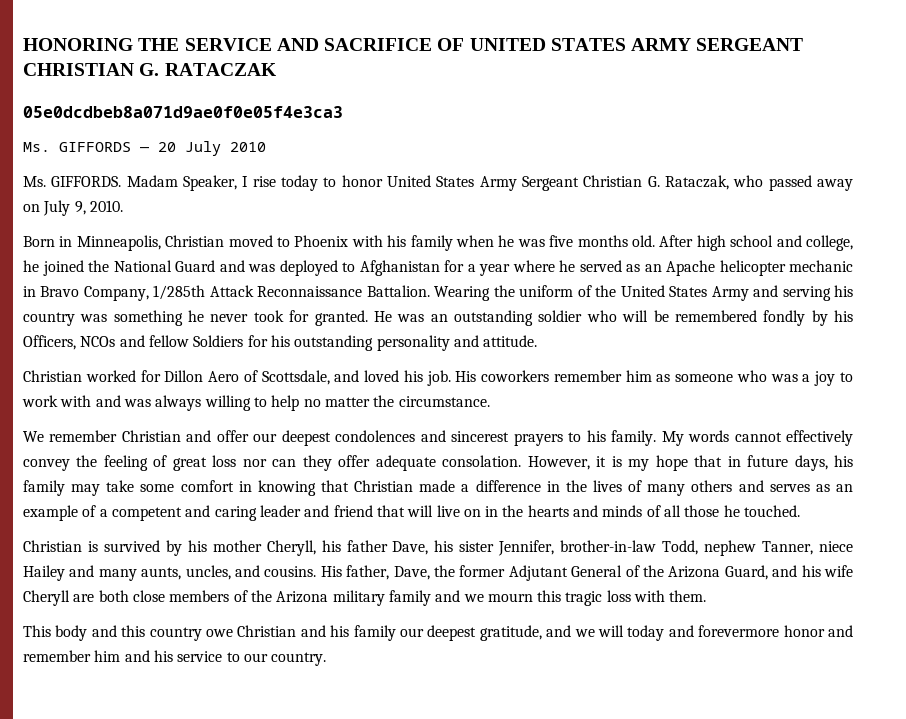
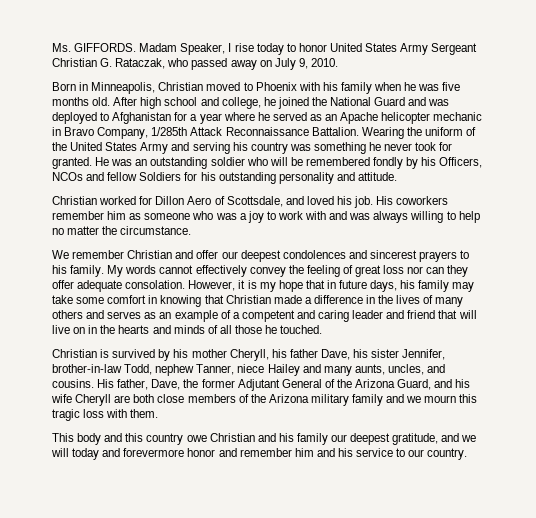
- HONORING THE SERVICE AND SACRIFICE OF UNITED STATES ARMY SERGEANT CHRISTIAN G. RATACZAK
- 05e0dcdbeb8a071d9ae0f0e05f4e3ca3
- Ms. GIFFORDS — 20 July 2010

